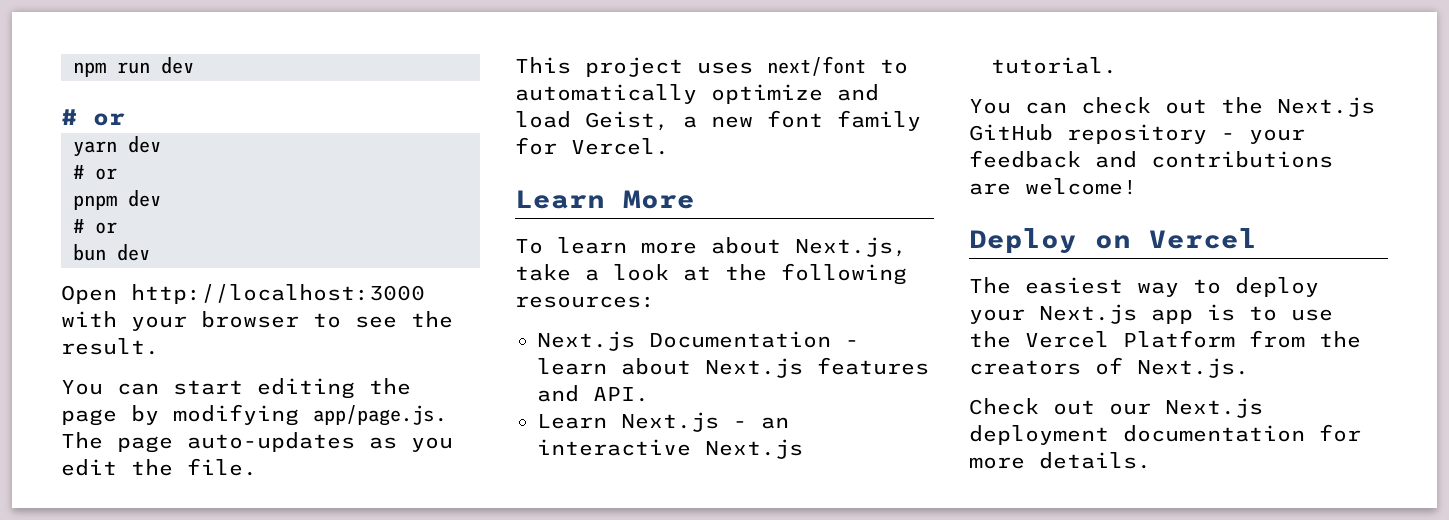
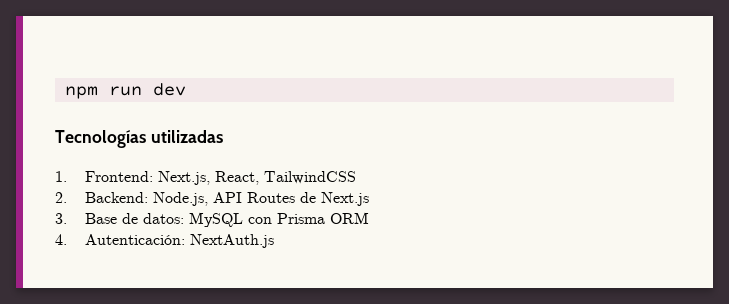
  npm run dev
- # or
- yarn dev
- # or
- pnpm dev
- # or
- bun dev
- Open http://localhost:3000 with your browser to see the result.
- You can start editing the page by modifying app/page.js. The page auto-updates as you edit the file.
- This project uses next/font to automatically optimize and load Geist, a new font family for Vercel.
- Learn More
- To learn more about Next.js, take a look at the following resources:
- Next.js Documentation - learn about Next.js features and API.
- Learn Next.js - an interactive Next.js tutorial.
- You can check out the Next.js GitHub repository - your feedback and contributions are welcome!
- Deploy on Vercel
- The easiest way to deploy your Next.js app is to use the Vercel Platform from the creators of Next.js.
- Check out our Next.js deployment documentation for more details.
+ Tecnologías utilizadas
+ 1. Frontend: Next.js, React, TailwindCSS
+ 2. Backend: Node.js, API Routes de Next.js
+ 3. Base de datos: MySQL con Prisma ORM
+ 4. Autenticación: NextAuth.js

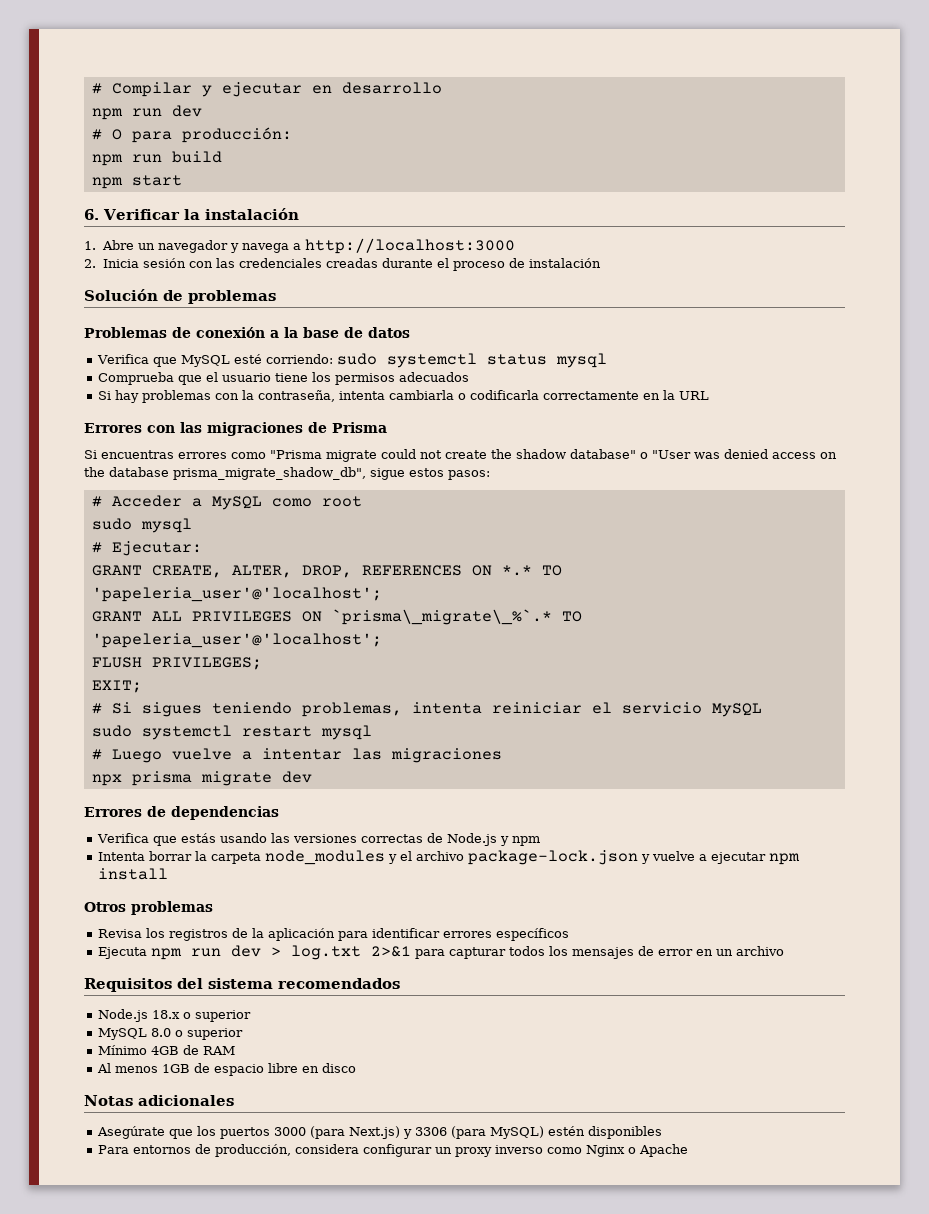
+ # Compilar y ejecutar en desarrollo
  npm run dev
- Tecnologías utilizadas
- 1. Frontend: Next.js, React, TailwindCSS
- 2. Backend: Node.js, API Routes de Next.js
- 3. Base de datos: MySQL con Prisma ORM
- 4. Autenticación: NextAuth.js
+ # O para producción:
+ npm run build
+ npm start
+ 6. Verificar la instalación
+ 1. Abre un navegador y navega a http://localhost:3000
+ 2. Inicia sesión con las credenciales creadas durante el proceso de instalación
+ Solución de problemas
+ Problemas de conexión a la base de datos
+ Verifica que MySQL esté corriendo: sudo systemctl status mysql
+ Comprueba que el usuario tiene los permisos adecuados
+ Si hay problemas con la contraseña, intenta cambiarla o codificarla correctamente en la URL
+ Errores con las migraciones de Prisma
+ Si encuentras errores como "Prisma migrate could not create the shadow database" o "User was denied access on the database prisma_migrate_shadow_db", sigue estos pasos:
+ # Acceder a MySQL como root
+ sudo mysql
+ # Ejecutar:
+ GRANT CREATE, ALTER, DROP, REFERENCES ON *.* TO 'papeleria_user'@'localhost';
+ GRANT ALL PRIVILEGES ON `prisma\_migrate\_%`.* TO 'papeleria_user'@'localhost';
+ FLUSH PRIVILEGES;
+ EXIT;
+ # Si sigues teniendo problemas, intenta reiniciar el servicio MySQL
+ sudo systemctl restart mysql
+ # Luego vuelve a intentar las migraciones
+ npx prisma migrate dev
+ Errores de dependencias
+ Verifica que estás usando las versiones correctas de Node.js y npm
+ Intenta borrar la carpeta node_modules y el archivo package-lock.json y vuelve a ejecutar npm install
+ Otros problemas
+ Revisa los registros de la aplicación para identificar errores específicos
+ Ejecuta npm run dev > log.txt 2>&1 para capturar todos los mensajes de error en un archivo
+ Requisitos del sistema recomendados
+ Node.js 18.x o superior
+ MySQL 8.0 o superior
+ Mínimo 4GB de RAM
+ Al menos 1GB de espacio libre en disco
+ Notas adicionales
+ Asegúrate que los puertos 3000 (para Next.js) y 3306 (para MySQL) estén disponibles
+ Para entornos de producción, considera configurar un proxy inverso como Nginx o Apache

